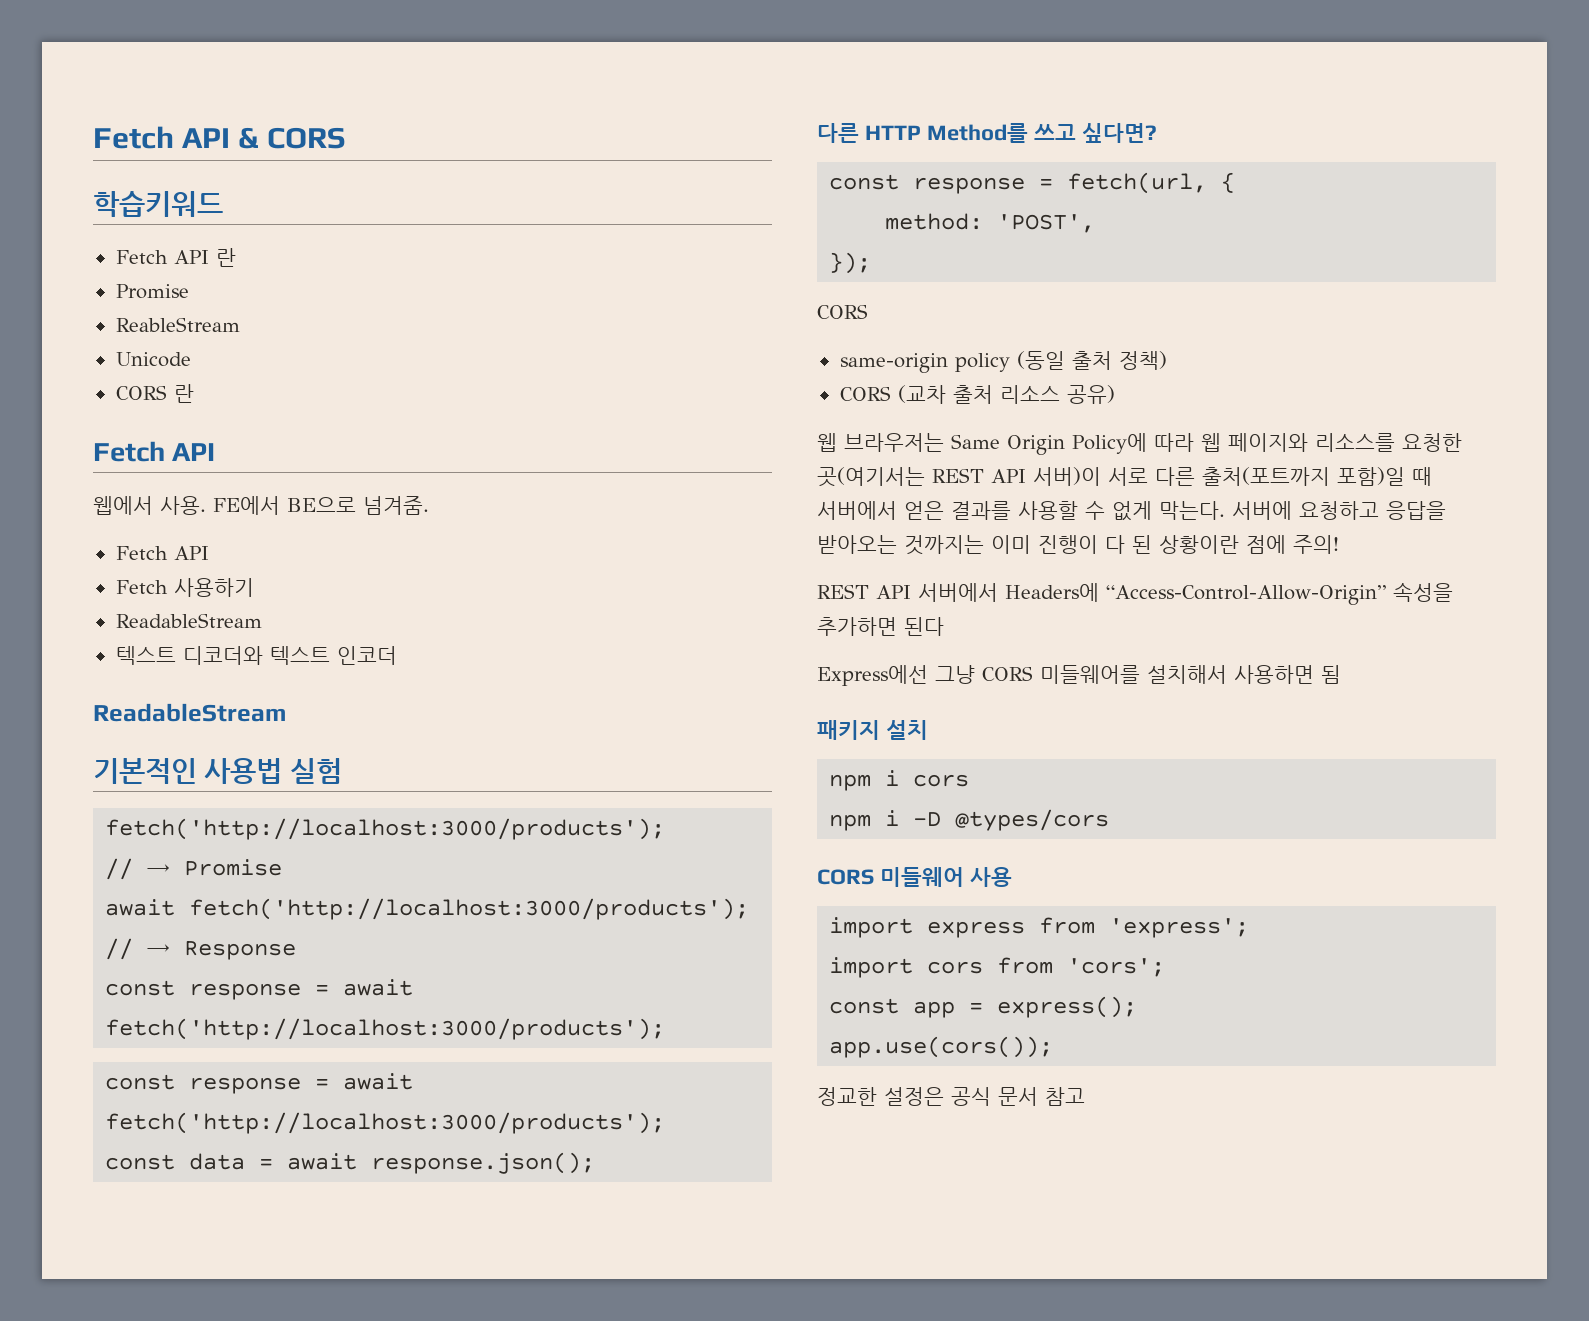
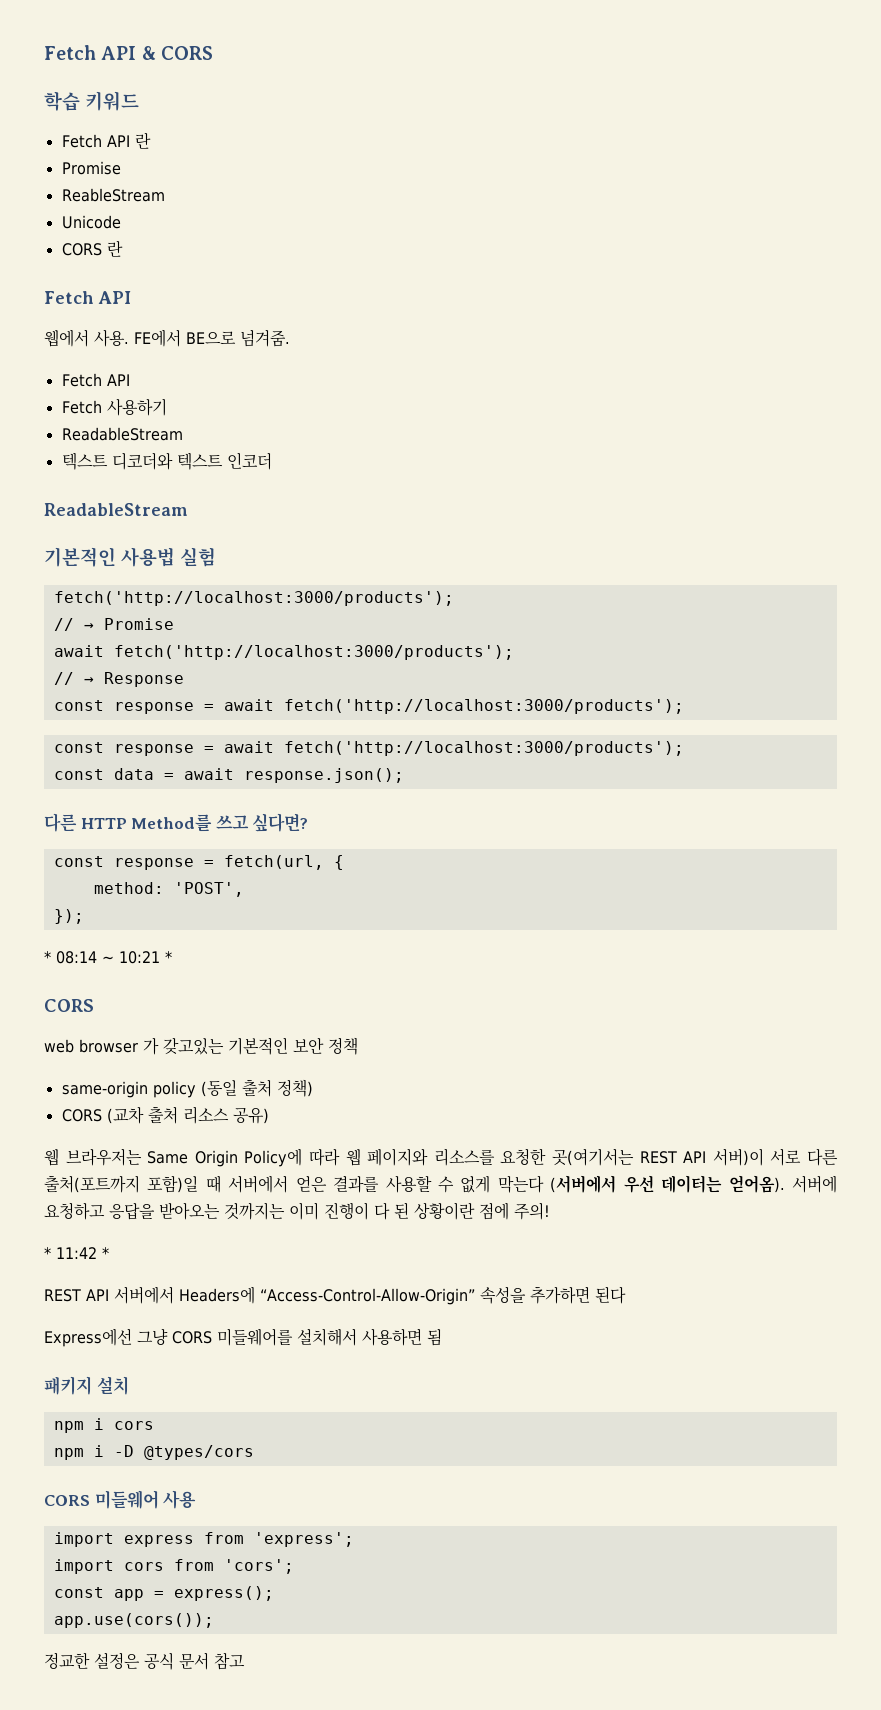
- 학습키워드
+ 학습 키워드
  });
+ * 08:14 ~ 10:21 *
  CORS
+ web browser 가 갖고있는 기본적인 보안 정책
- 웹 브라우저는 Same Origin Policy에 따라 웹 페이지와 리소스를 요청한 곳(여기서는 REST API 서버)이 서로 다른 출처(포트까지 포함)일 때 서버에서 얻은 결과를 사용할 수 없게 막는다.
+ 웹 브라우저는 Same Origin Policy에 따라 웹 페이지와 리소스를 요청한 곳(여기서는 REST API 서버)이 서로 다른 출처(포트까지 포함)일 때 서버에서 얻은 결과를 사용할 수 없게 막는다 (서버에서 우선 데이터는 얻어옴).
+ * 11:42 *

